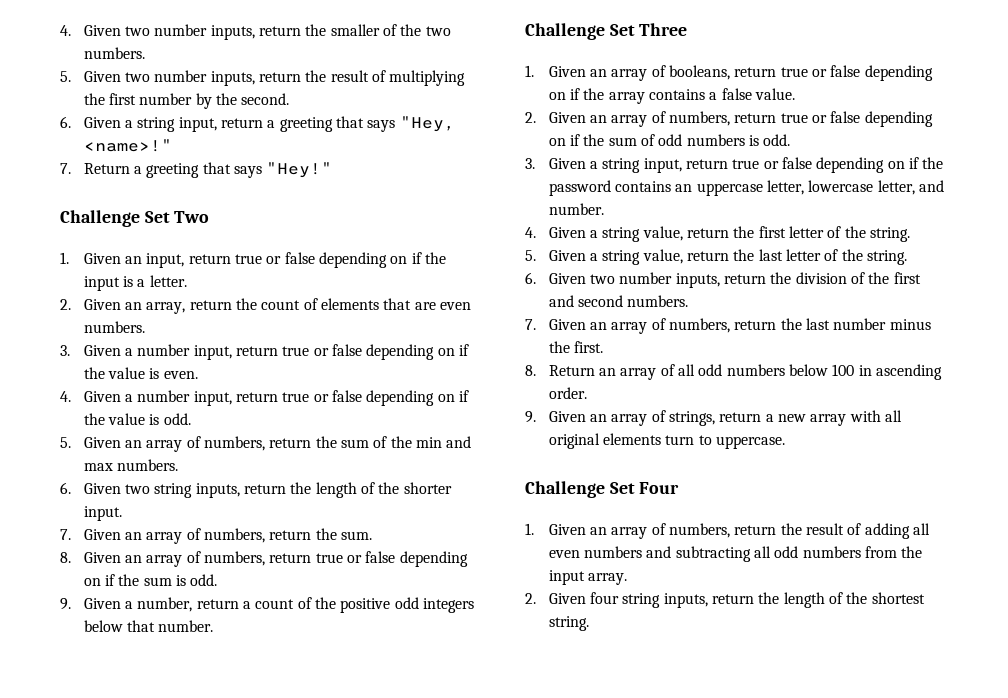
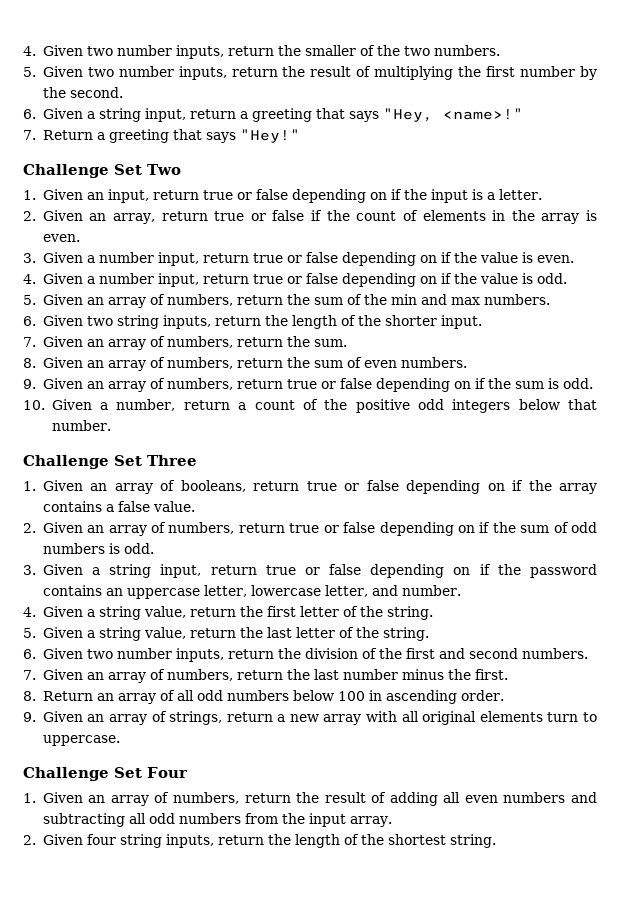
- 2. Given an array, return the count of elements that are even numbers.
+ 2. Given an array, return true or false if the count of elements in the array is even.
- 8. Given an array of numbers, return true or false depending on if the sum is odd.
+ 8. Given an array of numbers, return the sum of even numbers.
+ 9. Given an array of numbers, return true or false depending on if the sum is odd.
- 9. Given a number, return a count of the positive odd integers below that number.
+ 10. Given a number, return a count of the positive odd integers below that number.

